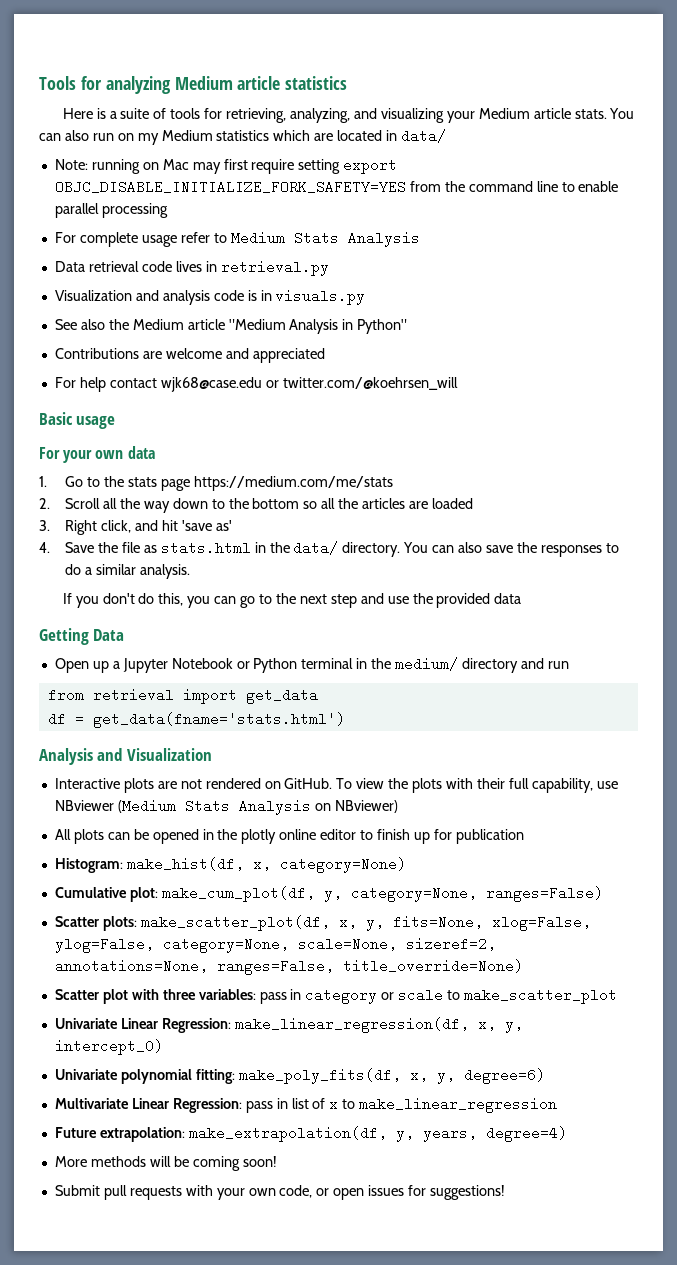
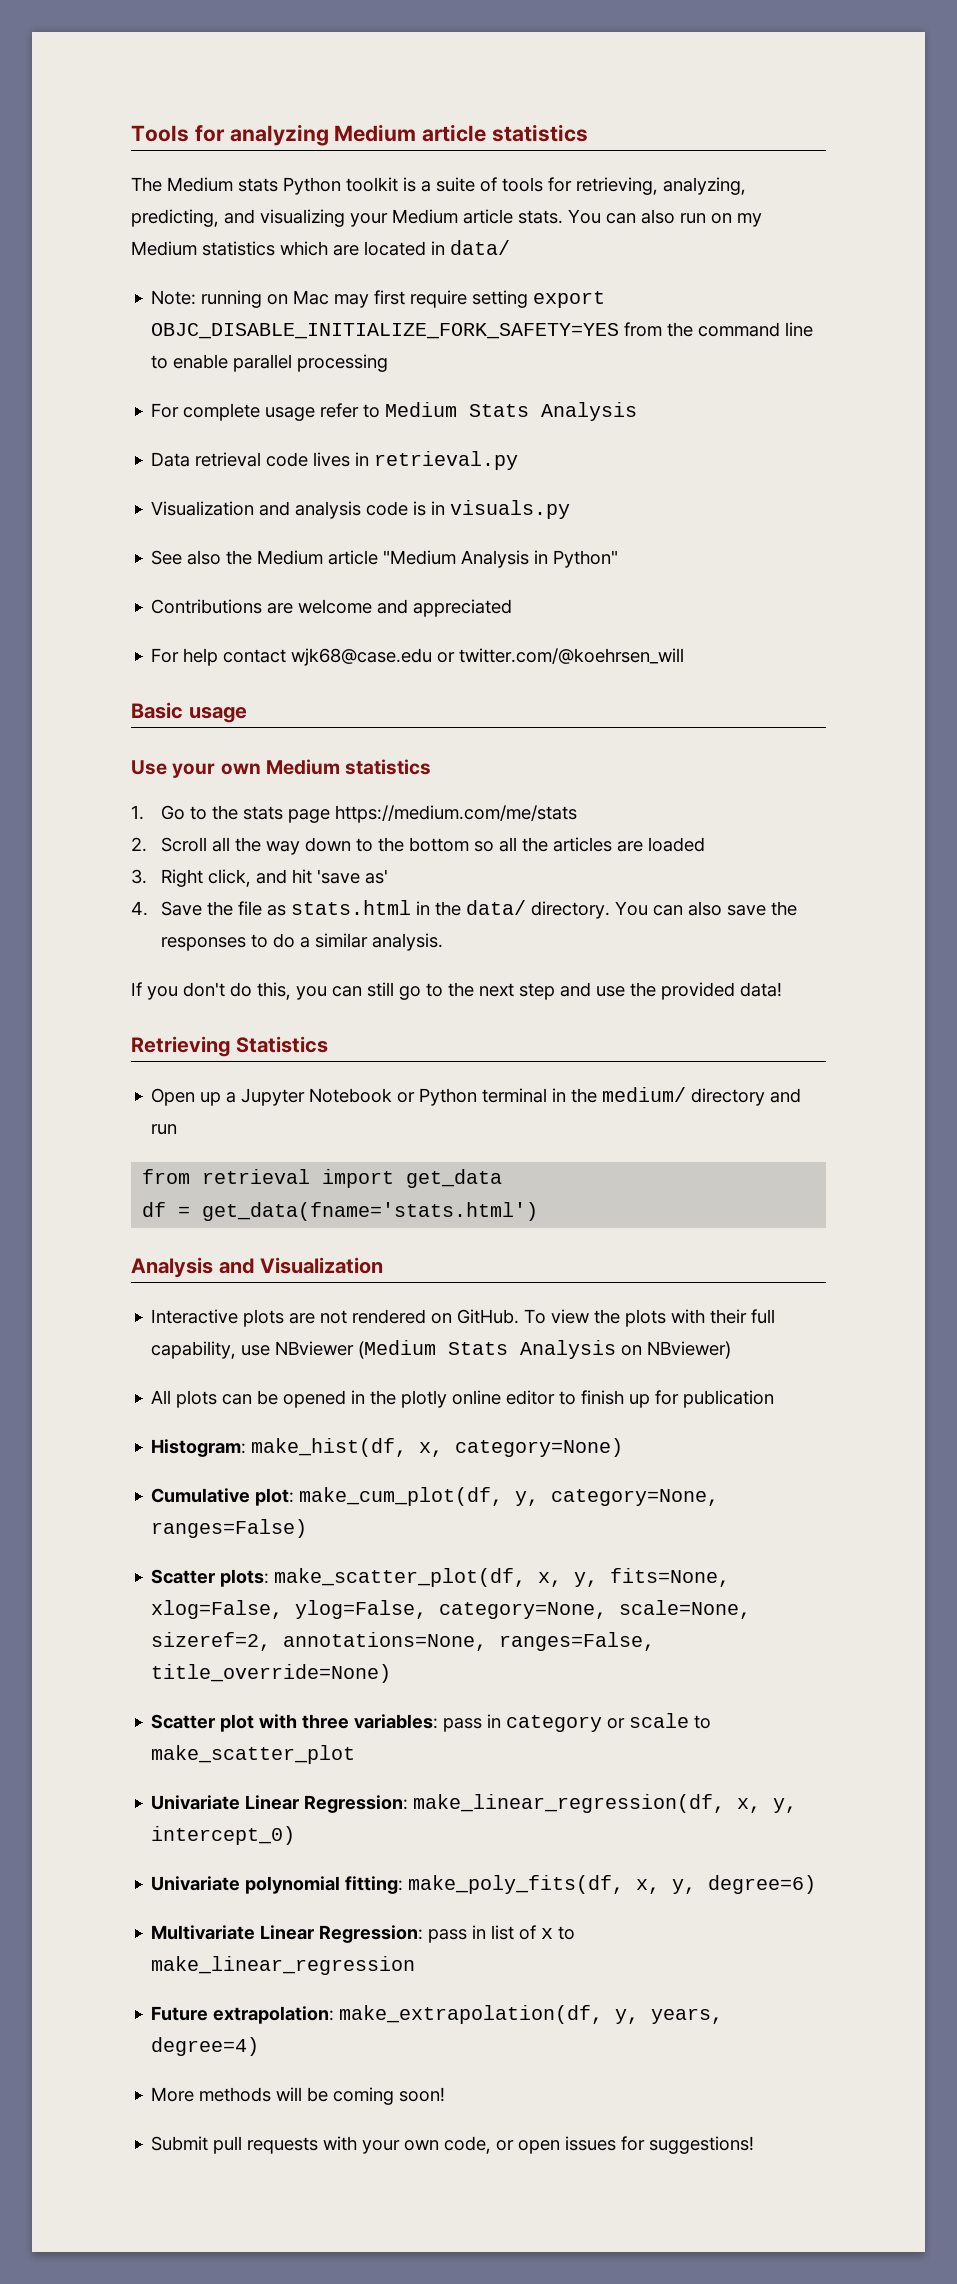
- Here is a suite of tools for retrieving, analyzing, and visualizing your Medium article stats.
+ The Medium stats Python toolkit is a suite of tools for retrieving, analyzing, predicting, and visualizing your Medium article stats.
- For your own data
+ Use your own Medium statistics
- If you don't do this, you can go to the next step and use the provided data
- Getting Data
+ If you don't do this, you can still go to the next step and use the provided data!
+ Retrieving Statistics

